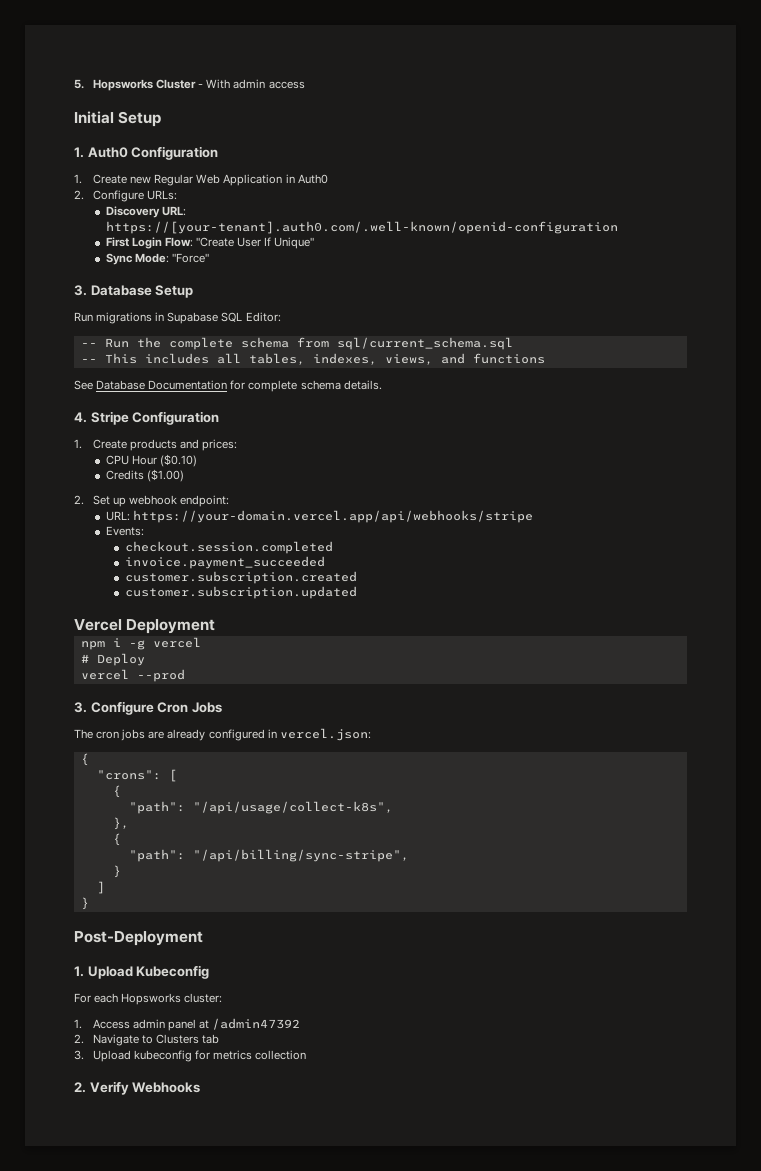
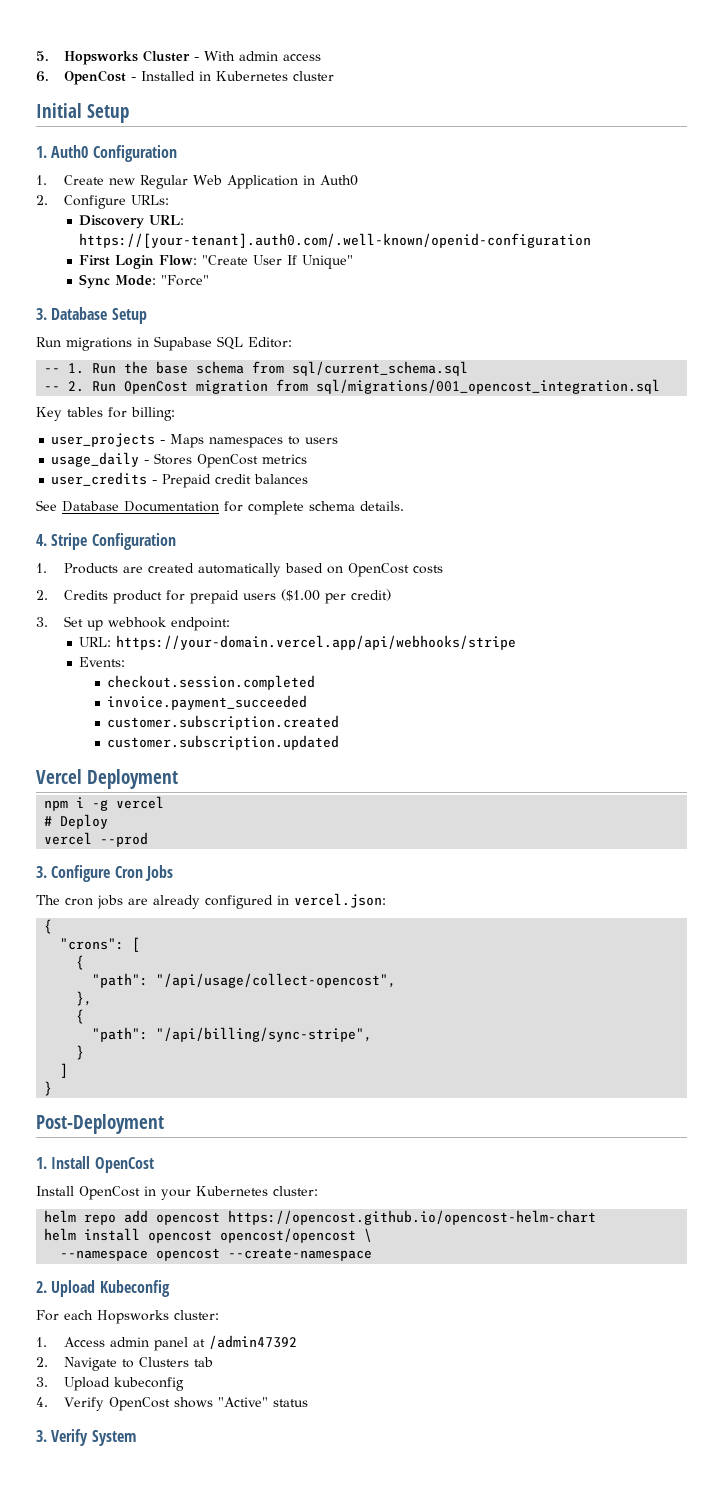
+ 6. OpenCost - Installed in Kubernetes cluster
- -- Run the complete schema from sql/current_schema.sql
+ -- 1. Run the base schema from sql/current_schema.sql
- -- This includes all tables, indexes, views, and functions
+ -- 2. Run OpenCost migration from sql/migrations/001_opencost_integration.sql
+ Key tables for billing:
+ user_projects - Maps namespaces to users
+ usage_daily - Stores OpenCost metrics
+ user_credits - Prepaid credit balances
- 1. Create products and prices:
- CPU Hour ($0.10)
- Credits ($1.00)
- 2. Set up webhook endpoint:
+ 1. Products are created automatically based on OpenCost costs
+ 2. Credits product for prepaid users ($1.00 per credit)
+ 3. Set up webhook endpoint:
- "path": "/api/usage/collect-k8s",
+ "path": "/api/usage/collect-opencost",
- 1. Upload Kubeconfig
+ 1. Install OpenCost
+ Install OpenCost in your Kubernetes cluster:
+ helm repo add opencost https://opencost.github.io/opencost-helm-chart
+ helm install opencost opencost/opencost \
+ --namespace opencost --create-namespace
+ 2. Upload Kubeconfig
- 3. Upload kubeconfig for metrics collection
- 2. Verify Webhooks
+ 3. Upload kubeconfig
+ 4. Verify OpenCost shows "Active" status
+ 3. Verify System

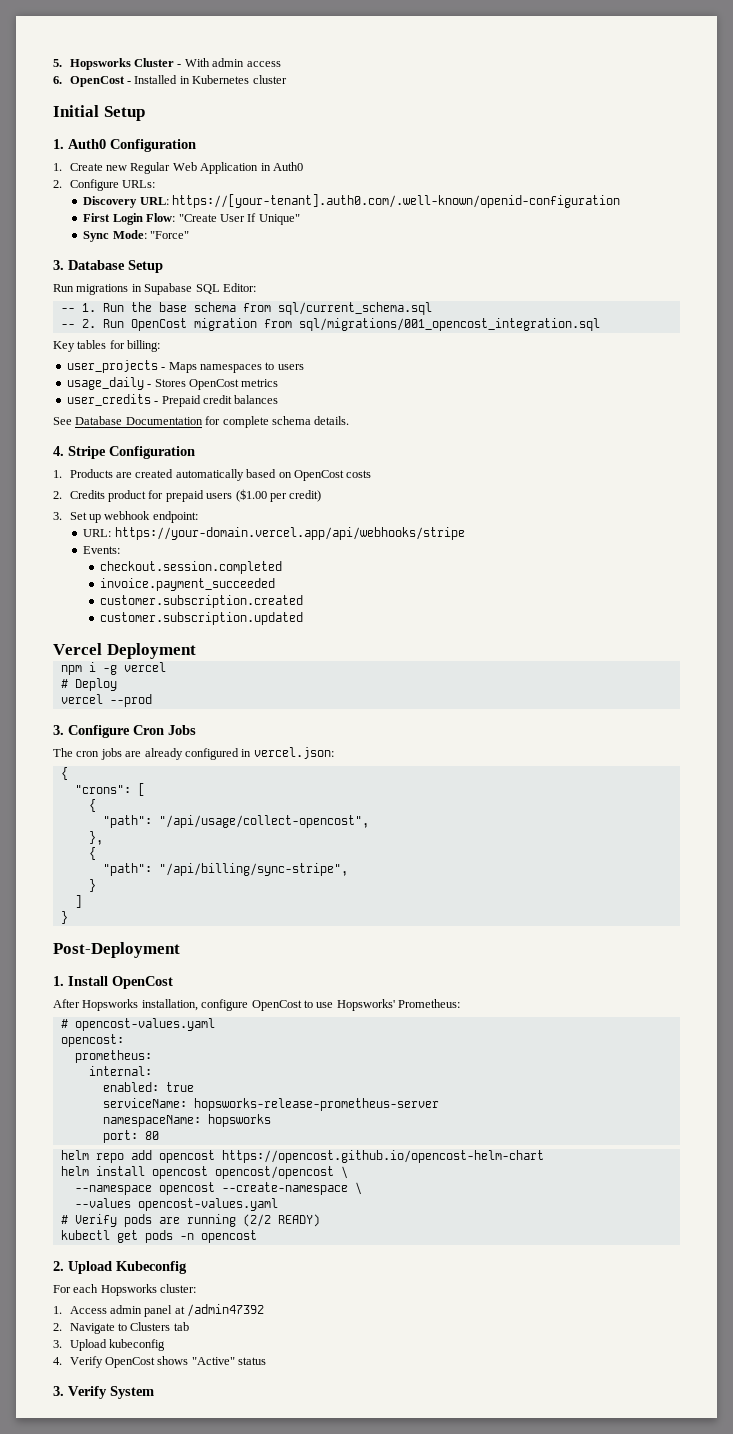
- Install OpenCost in your Kubernetes cluster:
+ After Hopsworks installation, configure OpenCost to use Hopsworks' Prometheus:
+ # opencost-values.yaml
+ opencost:
+ prometheus:
+ internal:
+ enabled: true
+ serviceName: hopsworks-release-prometheus-server
+ namespaceName: hopsworks
+ port: 80
- --namespace opencost --create-namespace
+ --namespace opencost --create-namespace \
+ --values opencost-values.yaml
+ # Verify pods are running (2/2 READY)
+ kubectl get pods -n opencost

